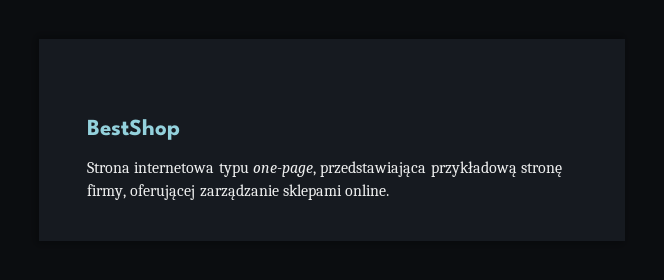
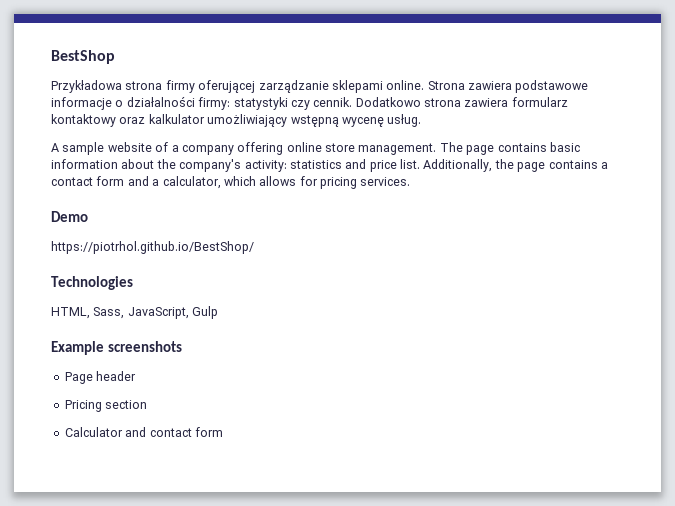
- Strona internetowa typu one-page, przedstawiająca przykładową stronę firmy, oferującej zarządzanie sklepami online.
+ Przykładowa strona firmy oferującej zarządzanie sklepami online. Strona zawiera podstawowe informacje o działalności firmy: statystyki czy cennik. Dodatkowo strona zawiera formularz kontaktowy oraz kalkulator umożliwiający wstępną wycenę usług.
+ A sample website of a company offering online store management. The page contains basic information about the company's activity: statistics and price list. Additionally, the page contains a contact form and a calculator, which allows for pricing services.
+ Demo
+ https://piotrhol.github.io/BestShop/
+ Technologies
+ HTML, Sass, JavaScript, Gulp
+ Example screenshots
+ Page header
+ Pricing section
+ Calculator and contact form

